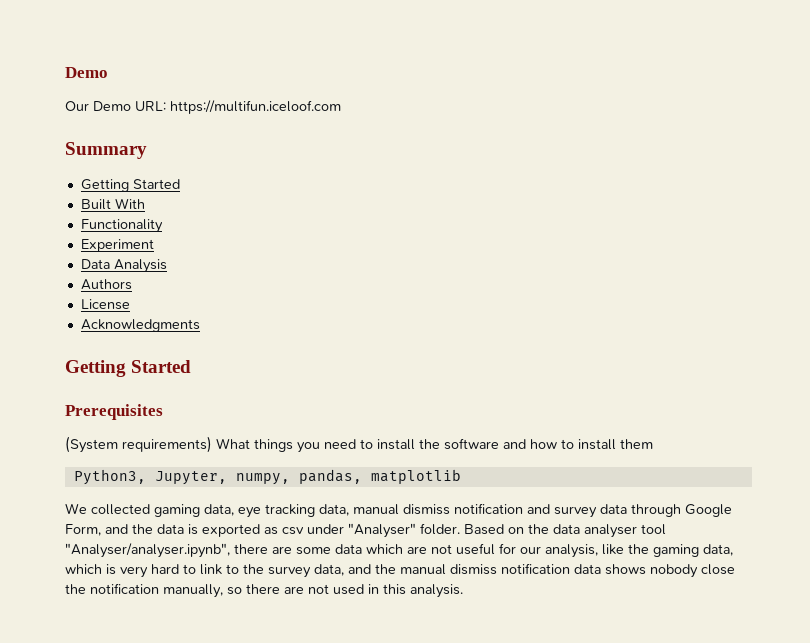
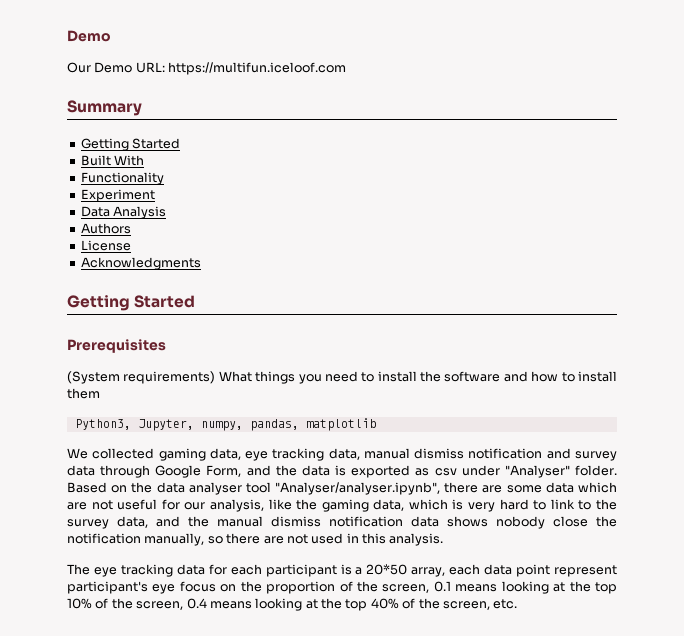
+ The eye tracking data for each participant is a 20*50 array, each data point represent participant's eye focus on the proportion of the screen, 0.1 means looking at the top 10% of the screen, 0.4 means looking at the top 40% of the screen, etc.

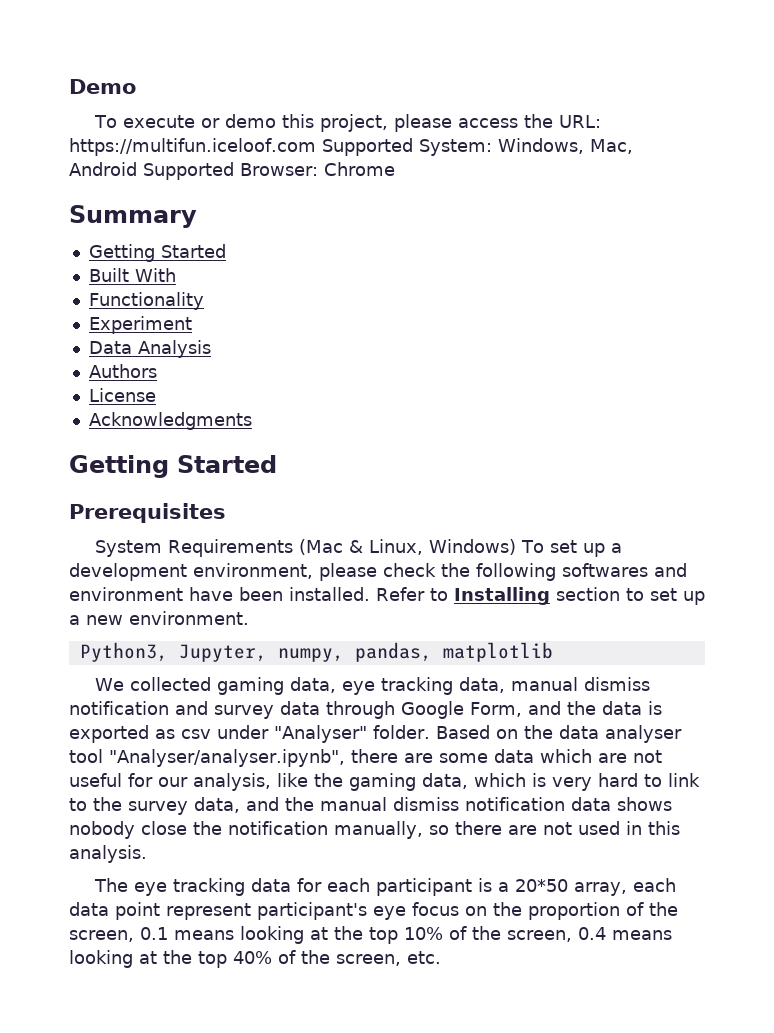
- Our Demo URL: https://multifun.iceloof.com
+ To execute or demo this project, please access the URL: https://multifun.iceloof.com Supported System: Windows, Mac, Android Supported Browser: Chrome
- (System requirements) What things you need to install the software and how to install them
+ System Requirements (Mac & Linux, Windows) To set up a development environment, please check the following softwares and environment have been installed. Refer to Installing section to set up a new environment.

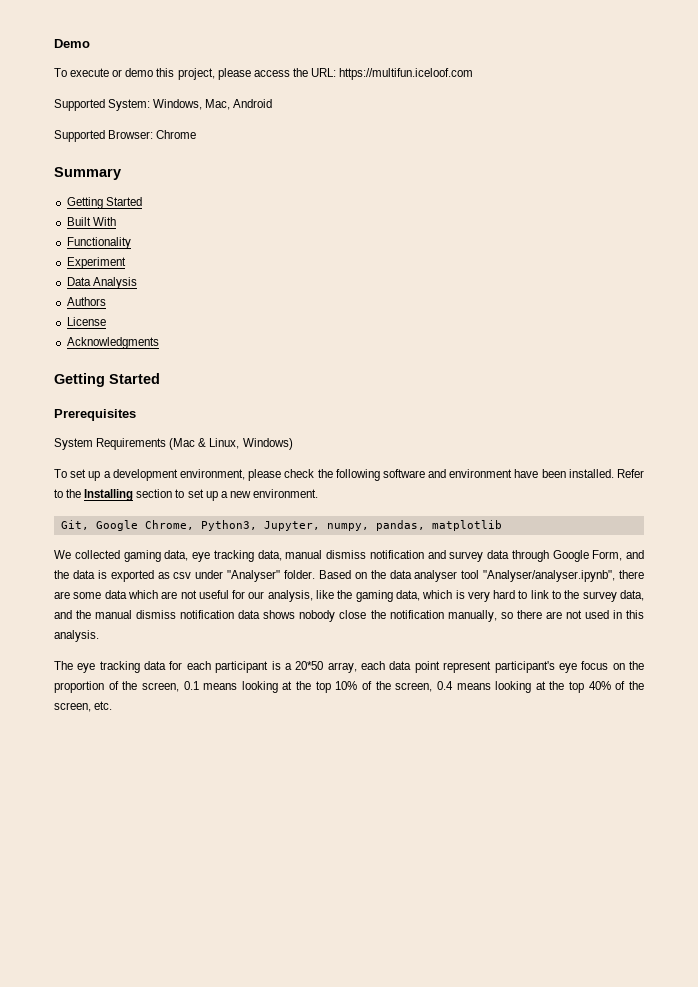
- To execute or demo this project, please access the URL: https://multifun.iceloof.com Supported System: Windows, Mac, Android Supported Browser: Chrome
+ To execute or demo this project, please access the URL: https://multifun.iceloof.com
+ Supported System: Windows, Mac, Android
+ Supported Browser: Chrome
- System Requirements (Mac & Linux, Windows) To set up a development environment, please check the following softwares and environment have been installed.
+ System Requirements (Mac & Linux, Windows)
+ To set up a development environment, please check the following software and environment have been installed.
- Refer to Installing section to set up a new environment.
+ Refer to the Installing section to set up a new environment.
- Python3, Jupyter, numpy, pandas, matplotlib
+ Git, Google Chrome, Python3, Jupyter, numpy, pandas, matplotlib

